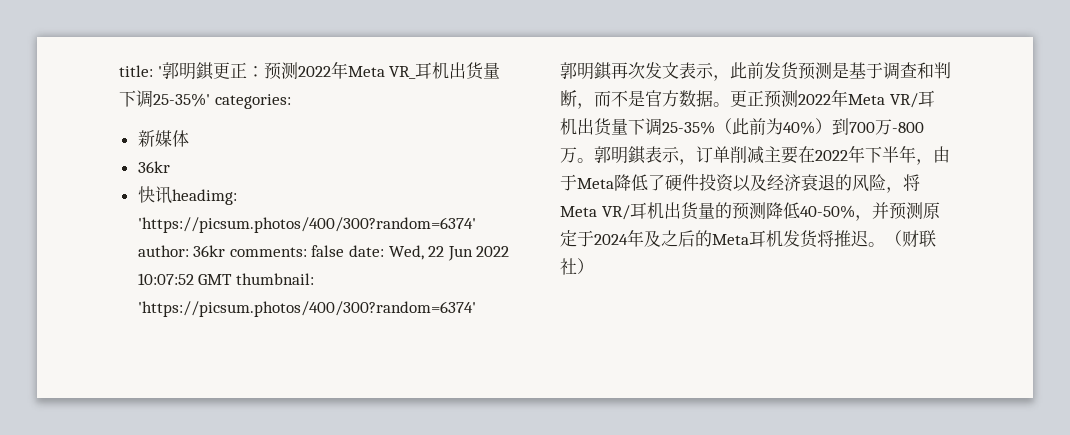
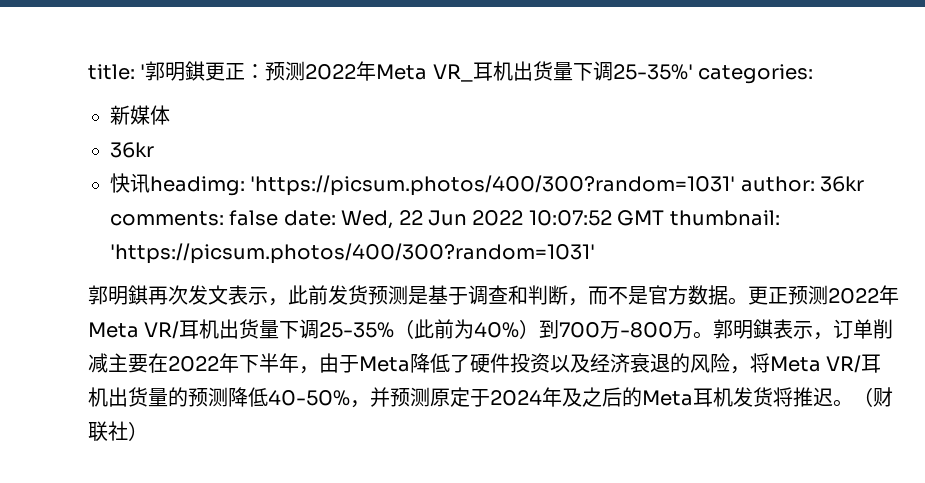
- 快讯headimg: 'https://picsum.photos/400/300?random=6374' author: 36kr comments: false date: Wed, 22 Jun 2022 10:07:52 GMT thumbnail: 'https://picsum.photos/400/300?random=6374'
+ 快讯headimg: 'https://picsum.photos/400/300?random=1031' author: 36kr comments: false date: Wed, 22 Jun 2022 10:07:52 GMT thumbnail: 'https://picsum.photos/400/300?random=1031'

